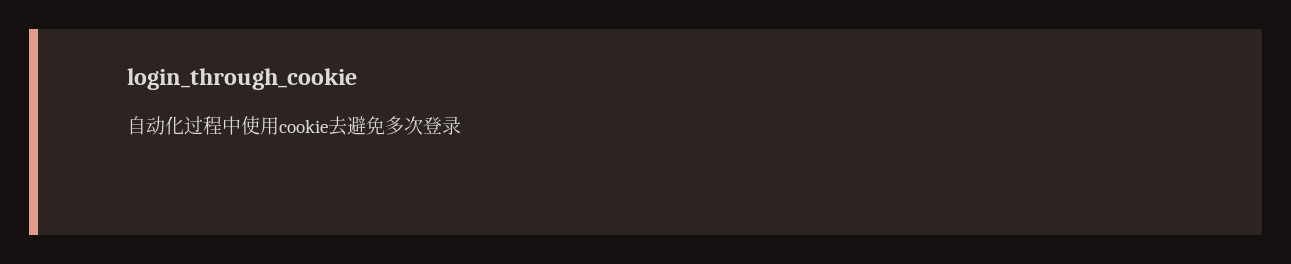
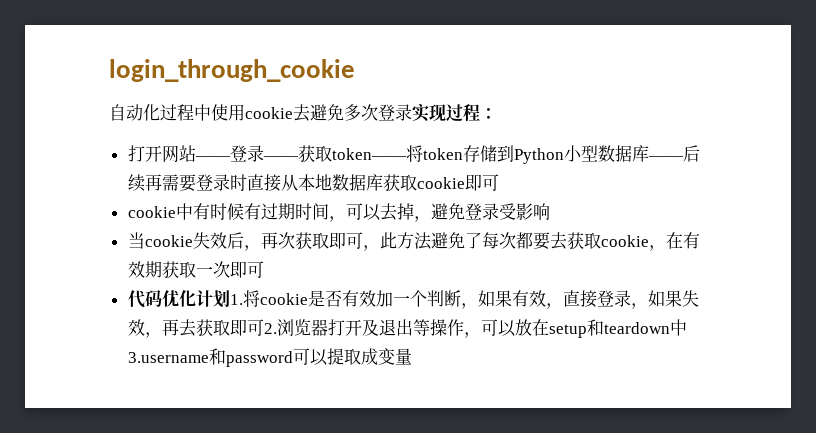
- 自动化过程中使用cookie去避免多次登录
+ 自动化过程中使用cookie去避免多次登录实现过程：
+ 打开网站——登录——获取token——将token存储到Python小型数据库——后续再需要登录时直接从本地数据库获取cookie即可
+ cookie中有时候有过期时间，可以去掉，避免登录受影响
+ 当cookie失效后，再次获取即可，此方法避免了每次都要去获取cookie，在有效期获取一次即可
+ 代码优化计划1.将cookie是否有效加一个判断，如果有效，直接登录，如果失效，再去获取即可2.浏览器打开及退出等操作，可以放在setup和teardown中3.username和password可以提取成变量

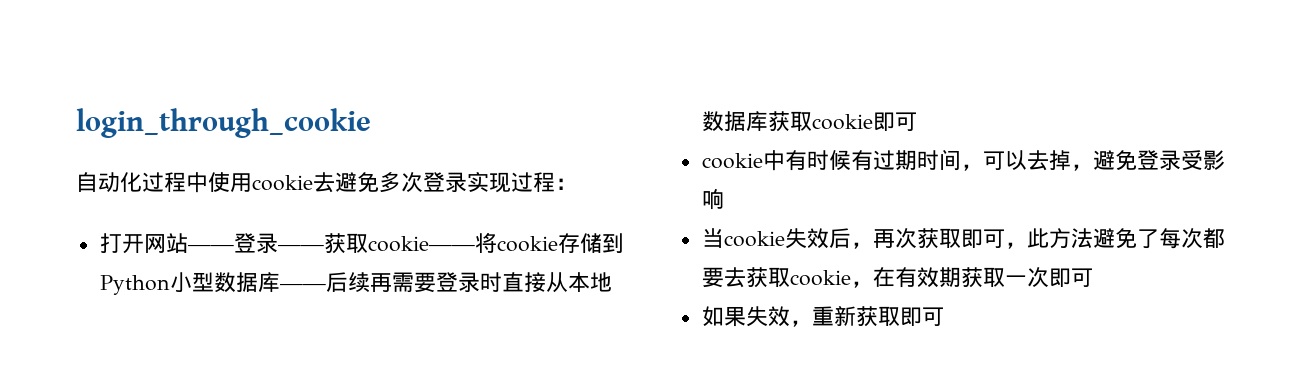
- 打开网站——登录——获取token——将token存储到Python小型数据库——后续再需要登录时直接从本地数据库获取cookie即可
+ 打开网站——登录——获取cookie——将cookie存储到Python小型数据库——后续再需要登录时直接从本地数据库获取cookie即可
- 代码优化计划1.将cookie是否有效加一个判断，如果有效，直接登录，如果失效，再去获取即可2.浏览器打开及退出等操作，可以放在setup和teardown中3.username和password可以提取成变量
+ 如果失效，重新获取即可

